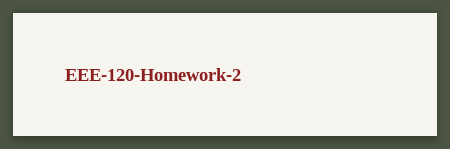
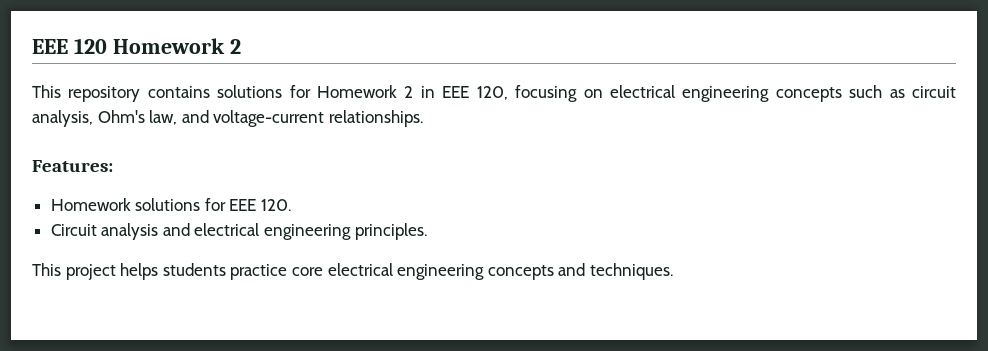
- EEE-120-Homework-2
+ EEE 120 Homework 2
+ This repository contains solutions for Homework 2 in EEE 120, focusing on electrical engineering concepts such as circuit analysis, Ohm's law, and voltage-current relationships.
+ Features:
+ Homework solutions for EEE 120.
+ Circuit analysis and electrical engineering principles.
+ This project helps students practice core electrical engineering concepts and techniques.

